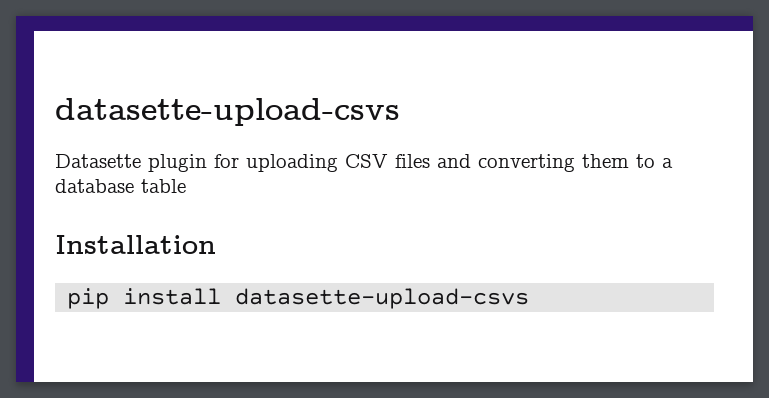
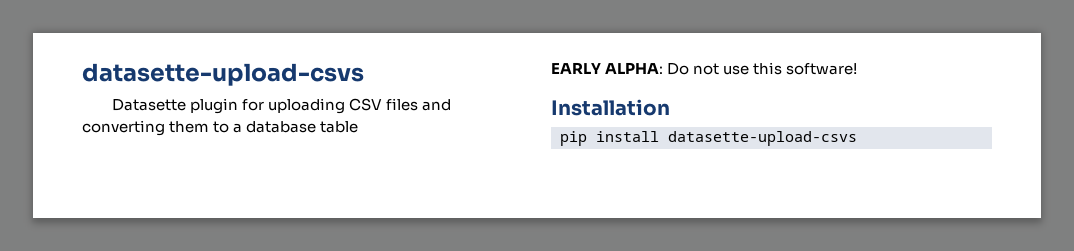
+ EARLY ALPHA: Do not use this software!

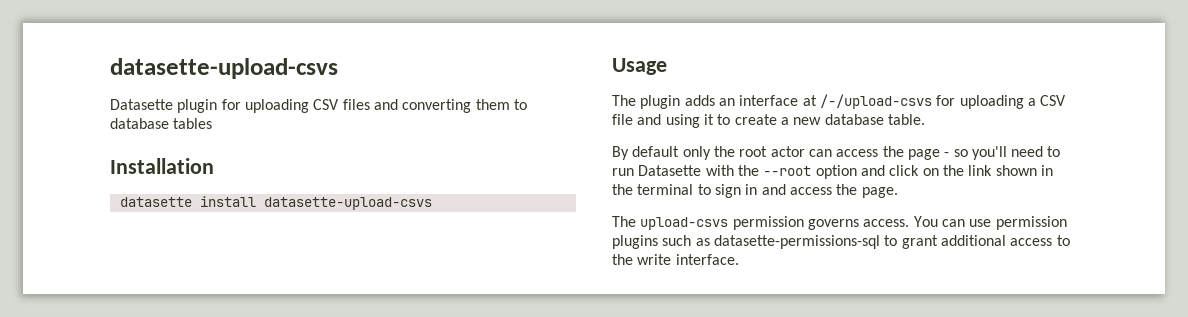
- Datasette plugin for uploading CSV files and converting them to a database table
- EARLY ALPHA: Do not use this software!
+ Datasette plugin for uploading CSV files and converting them to database tables
- pip install datasette-upload-csvs
+ datasette install datasette-upload-csvs
+ Usage
+ The plugin adds an interface at /-/upload-csvs for uploading a CSV file and using it to create a new database table.
+ By default only the root actor can access the page - so you'll need to run Datasette with the --root option and click on the link shown in the terminal to sign in and access the page.
+ The upload-csvs permission governs access. You can use permission plugins such as datasette-permissions-sql to grant additional access to the write interface.

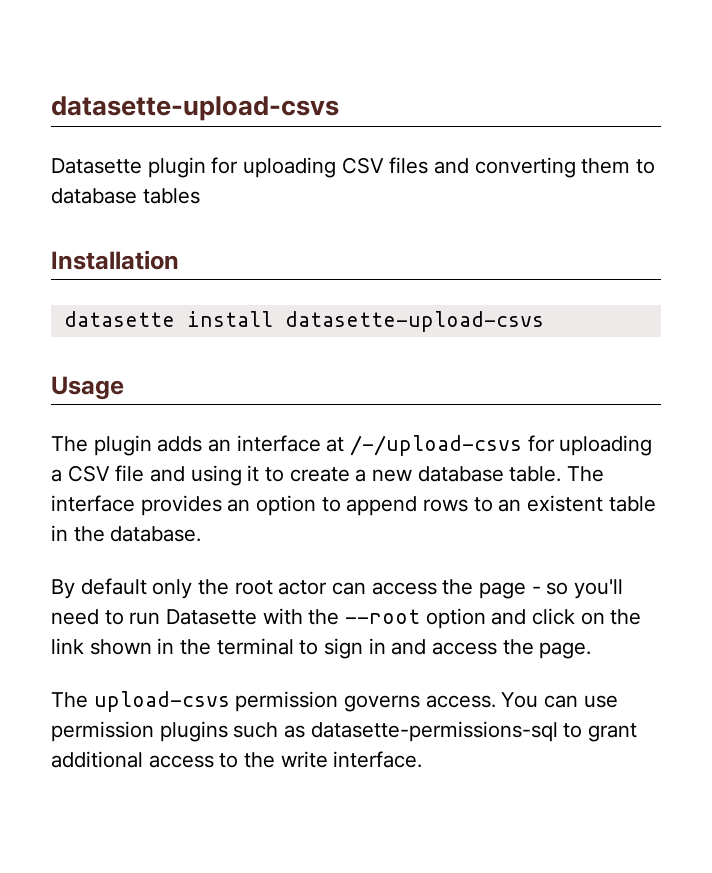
+ The interface provides an option to append rows to an existent table in the database.

